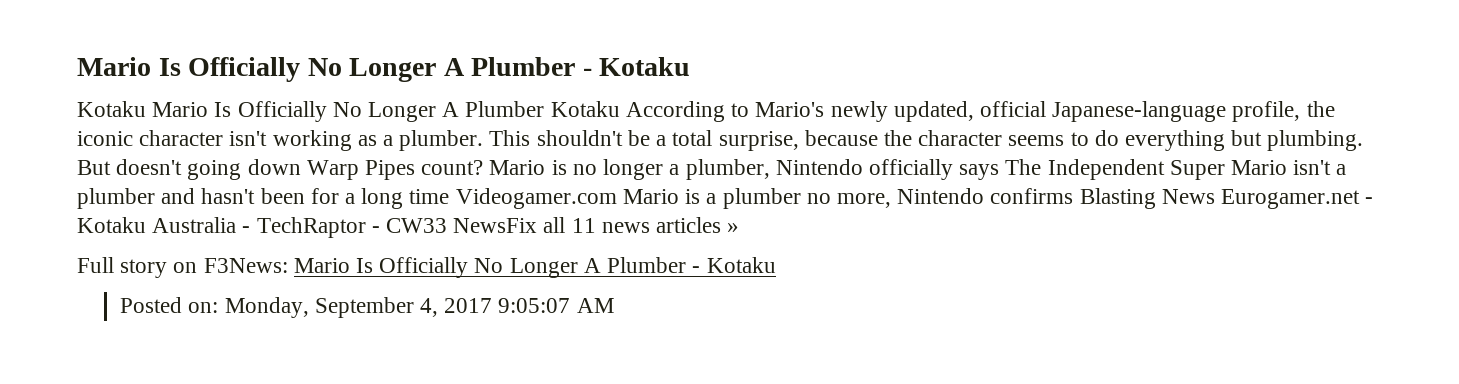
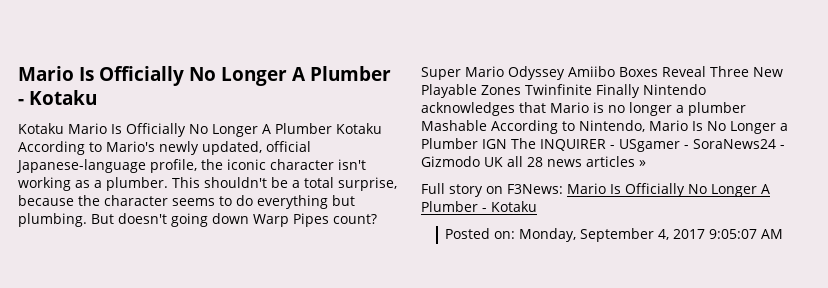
- Mario is no longer a plumber, Nintendo officially says The Independent Super Mario isn't a plumber and hasn't been for a long time Videogamer.com Mario is a plumber no more, Nintendo confirms Blasting News Eurogamer.net - Kotaku Australia - TechRaptor - CW33 NewsFix all 11 news articles »
+ Super Mario Odyssey Amiibo Boxes Reveal Three New Playable Zones Twinfinite Finally Nintendo acknowledges that Mario is no longer a plumber Mashable According to Nintendo, Mario Is No Longer a Plumber IGN The INQUIRER - USgamer - SoraNews24 - Gizmodo UK all 28 news articles »

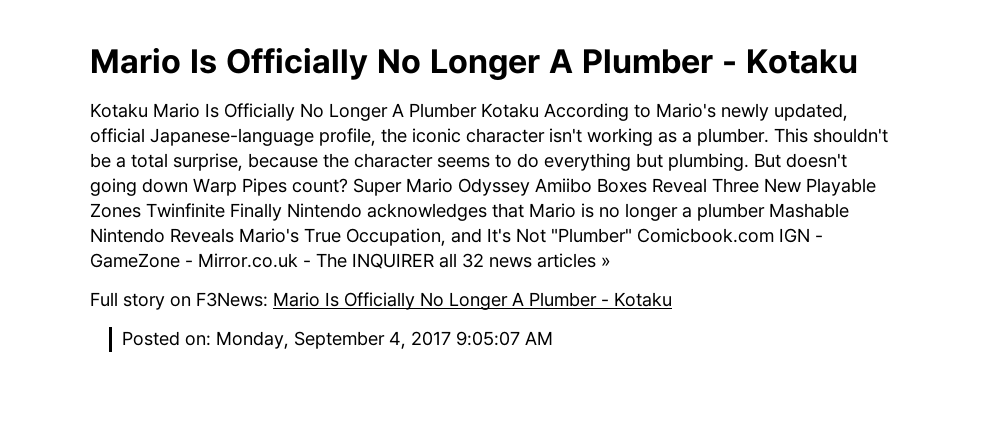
- Super Mario Odyssey Amiibo Boxes Reveal Three New Playable Zones Twinfinite Finally Nintendo acknowledges that Mario is no longer a plumber Mashable According to Nintendo, Mario Is No Longer a Plumber IGN The INQUIRER - USgamer - SoraNews24 - Gizmodo UK all 28 news articles »
+ Super Mario Odyssey Amiibo Boxes Reveal Three New Playable Zones Twinfinite Finally Nintendo acknowledges that Mario is no longer a plumber Mashable Nintendo Reveals Mario's True Occupation, and It's Not "Plumber" Comicbook.com IGN - GameZone - Mirror.co.uk - The INQUIRER all 32 news articles »

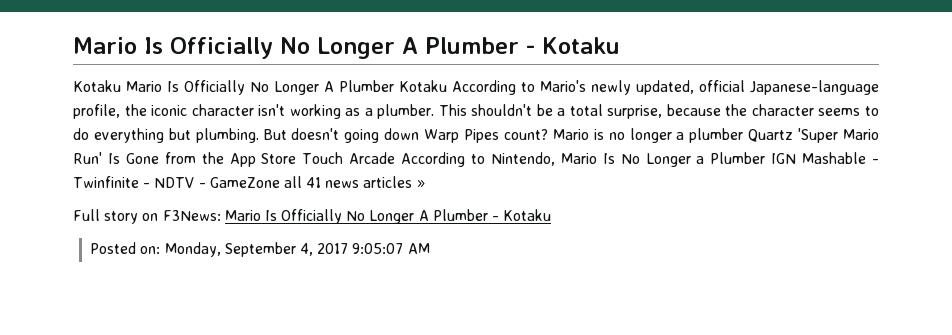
- Super Mario Odyssey Amiibo Boxes Reveal Three New Playable Zones Twinfinite Finally Nintendo acknowledges that Mario is no longer a plumber Mashable Nintendo Reveals Mario's True Occupation, and It's Not "Plumber" Comicbook.com IGN - GameZone - Mirror.co.uk - The INQUIRER all 32 news articles »
+ Mario is no longer a plumber Quartz 'Super Mario Run' Is Gone from the App Store Touch Arcade According to Nintendo, Mario Is No Longer a Plumber IGN Mashable - Twinfinite - NDTV - GameZone all 41 news articles »

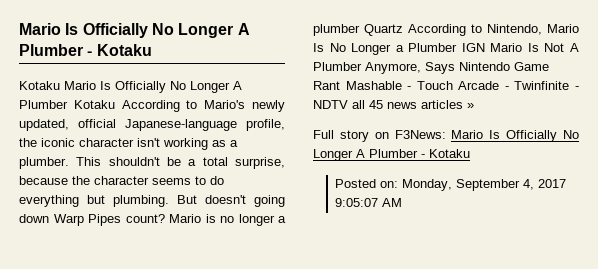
- Mario is no longer a plumber Quartz 'Super Mario Run' Is Gone from the App Store Touch Arcade According to Nintendo, Mario Is No Longer a Plumber IGN Mashable - Twinfinite - NDTV - GameZone all 41 news articles »
+ Mario is no longer a plumber Quartz According to Nintendo, Mario Is No Longer a Plumber IGN Mario Is Not A Plumber Anymore, Says Nintendo Game Rant Mashable - Touch Arcade - Twinfinite - NDTV all 45 news articles »

